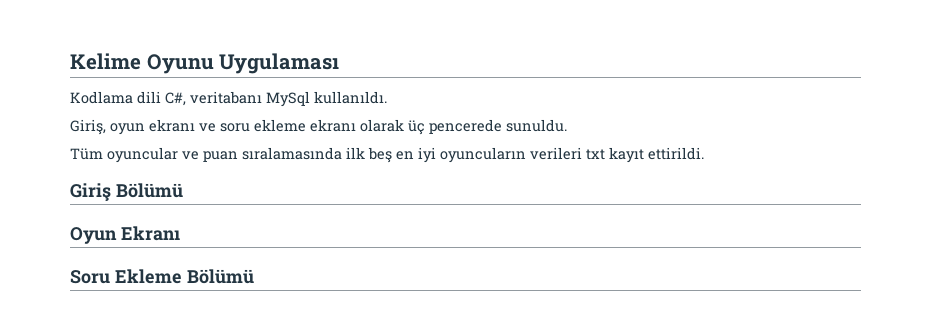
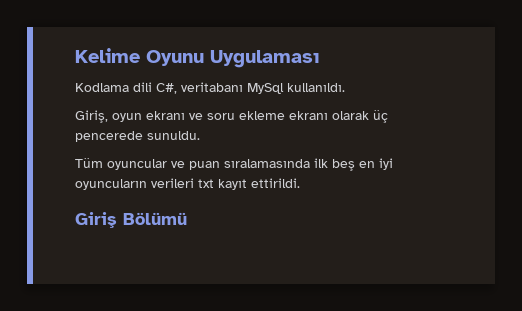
- Oyun Ekranı
- Soru Ekleme Bölümü

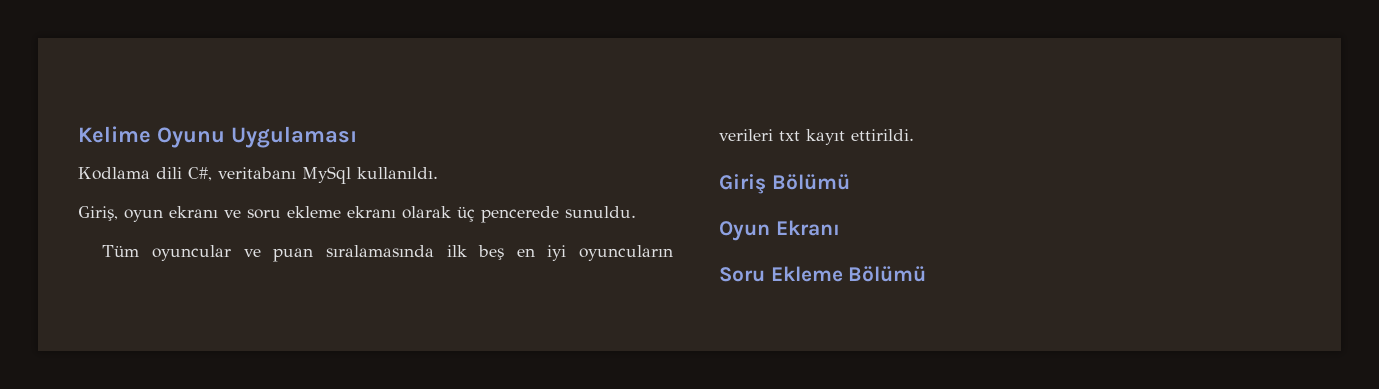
+ Oyun Ekranı
+ Soru Ekleme Bölümü

